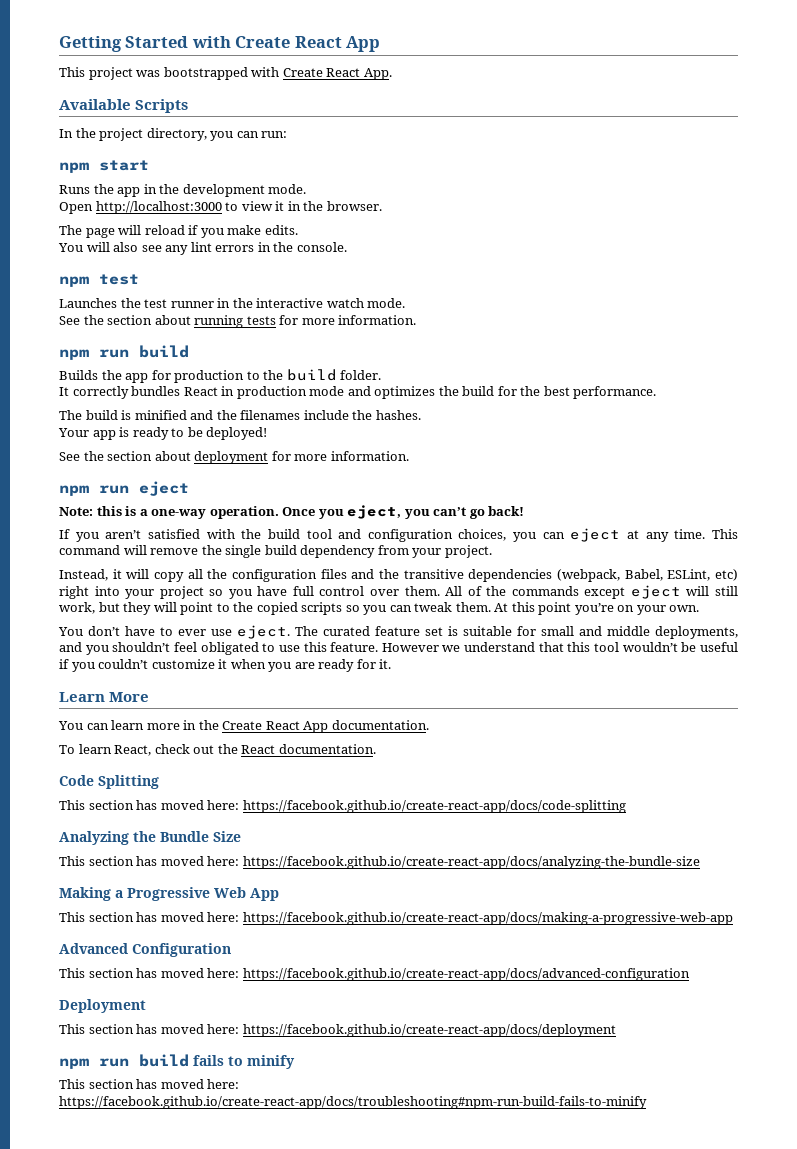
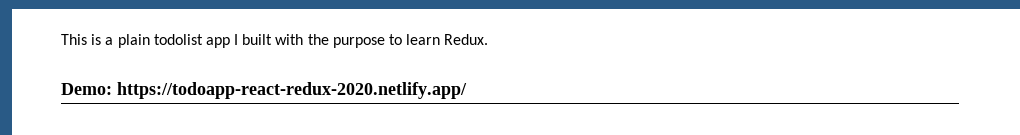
- Getting Started with Create React App
- This project was bootstrapped with Create React App.
- Available Scripts
- In the project directory, you can run:
- npm start
- Runs the app in the development mode.
- Open http://localhost:3000 to view it in the browser.
- The page will reload if you make edits.
- You will also see any lint errors in the console.
- npm test
- Launches the test runner in the interactive watch mode.
- See the section about running tests for more information.
- npm run build
- Builds the app for production to the build folder.
- It correctly bundles React in production mode and optimizes the build for the best performance.
- The build is minified and the filenames include the hashes.
- Your app is ready to be deployed!
- See the section about deployment for more information.
- npm run eject
- Note: this is a one-way operation. Once you eject, you can’t go back!
- If you aren’t satisfied with the build tool and configuration choices, you can eject at any time. This command will remove the single build dependency from your project.
- Instead, it will copy all the configuration files and the transitive dependencies (webpack, Babel, ESLint, etc) right into your project so you have full control over them. All of the commands except eject will still work, but they will point to the copied scripts so you can tweak them. At this point you’re on your own.
- You don’t have to ever use eject. The curated feature set is suitable for small and middle deployments, and you shouldn’t feel obligated to use this feature. However we understand that this tool wouldn’t be useful if you couldn’t customize it when you are ready for it.
- Learn More
- You can learn more in the Create React App documentation.
- To learn React, check out the React documentation.
- Code Splitting
- This section has moved here: https://facebook.github.io/create-react-app/docs/code-splitting
- Analyzing the Bundle Size
- This section has moved here: https://facebook.github.io/create-react-app/docs/analyzing-the-bundle-size
- Making a Progressive Web App
- This section has moved here: https://facebook.github.io/create-react-app/docs/making-a-progressive-web-app
- Advanced Configuration
- This section has moved here: https://facebook.github.io/create-react-app/docs/advanced-configuration
- Deployment
- This section has moved here: https://facebook.github.io/create-react-app/docs/deployment
- npm run build fails to minify
- This section has moved here: https://facebook.github.io/create-react-app/docs/troubleshooting#npm-run-build-fails-to-minify
+ This is a plain todolist app I built with the purpose to learn Redux.
+ Demo: https://todoapp-react-redux-2020.netlify.app/

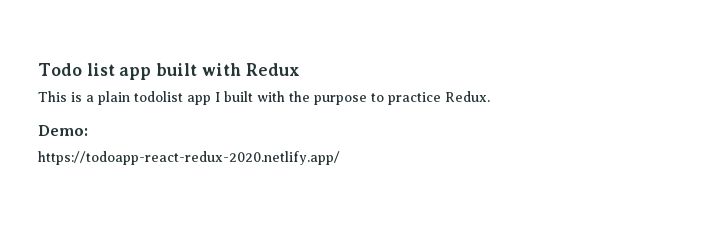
+ Todo list app built with Redux
- This is a plain todolist app I built with the purpose to learn Redux.
+ This is a plain todolist app I built with the purpose to practice Redux.
- Demo: https://todoapp-react-redux-2020.netlify.app/
+ Demo:
+ https://todoapp-react-redux-2020.netlify.app/

